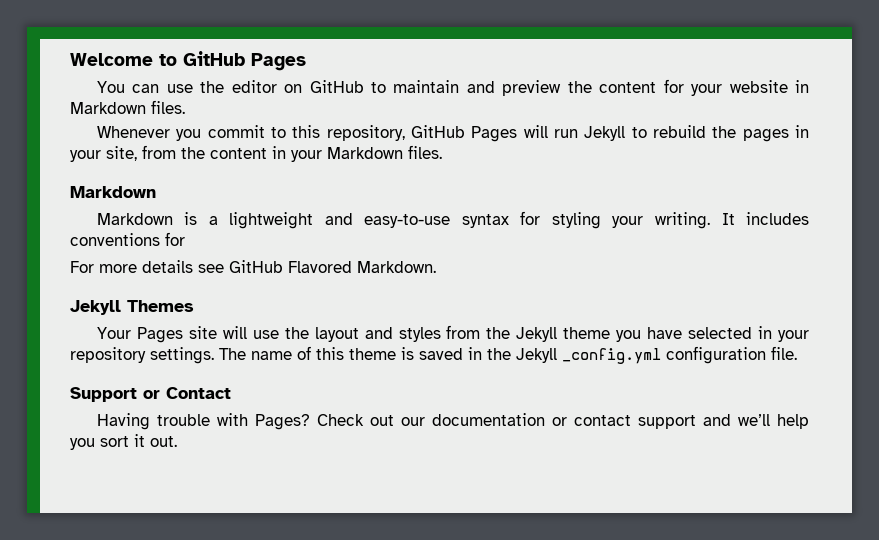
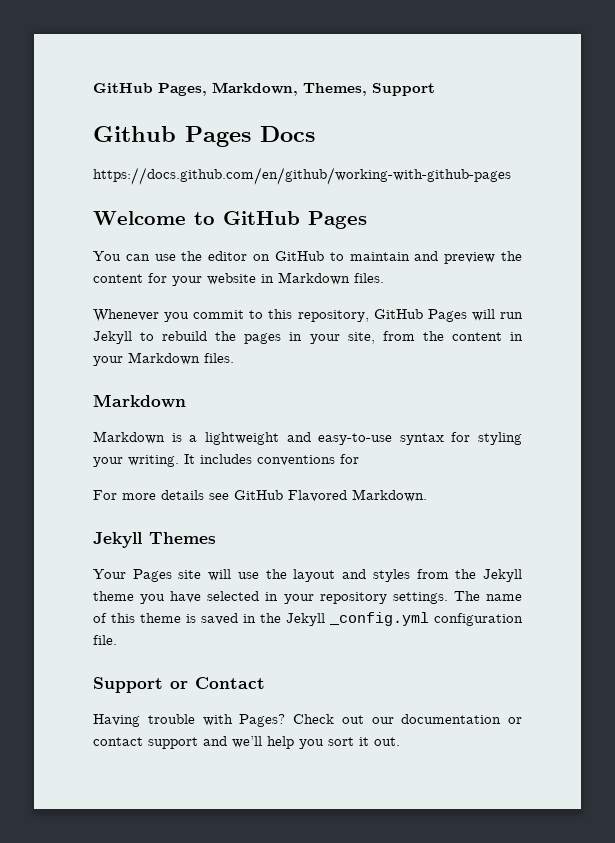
+ GitHub Pages, Markdown, Themes, Support
+ Github Pages Docs
+ https://docs.github.com/en/github/working-with-github-pages

